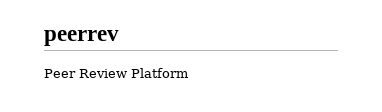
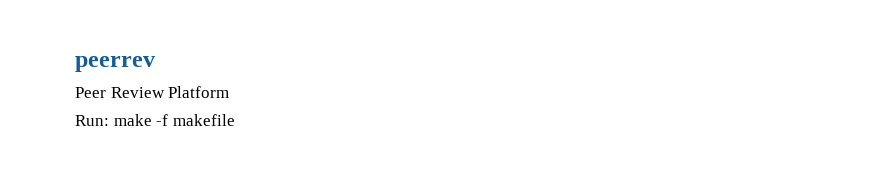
+ Run: make -f makefile

